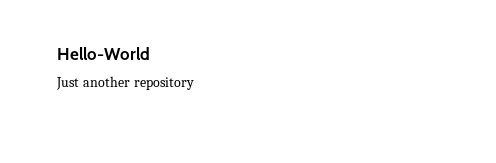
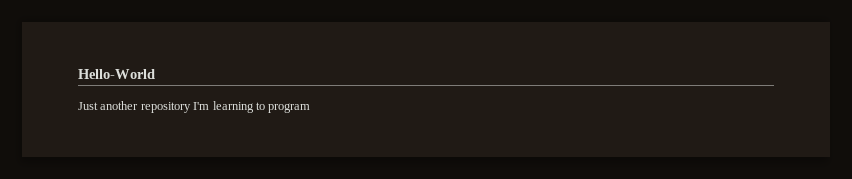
- Just another repository
+ Just another repository I'm learning to program

